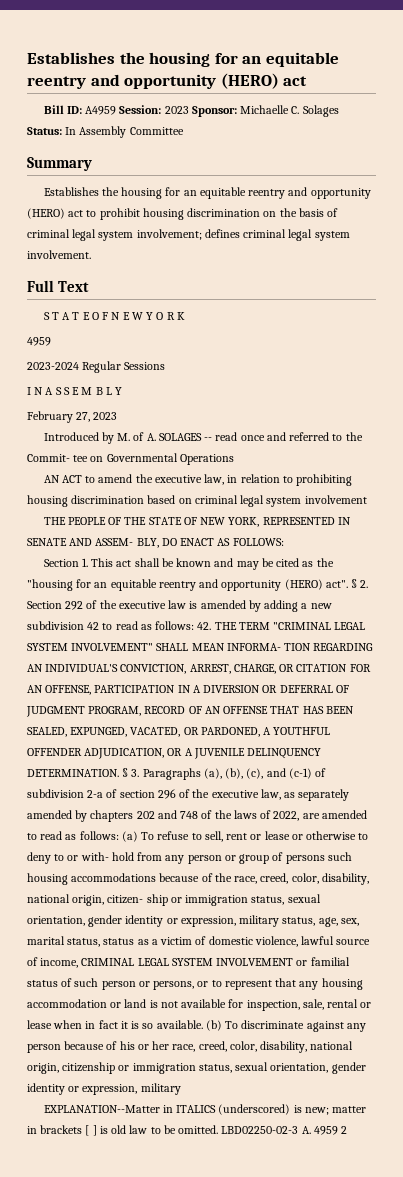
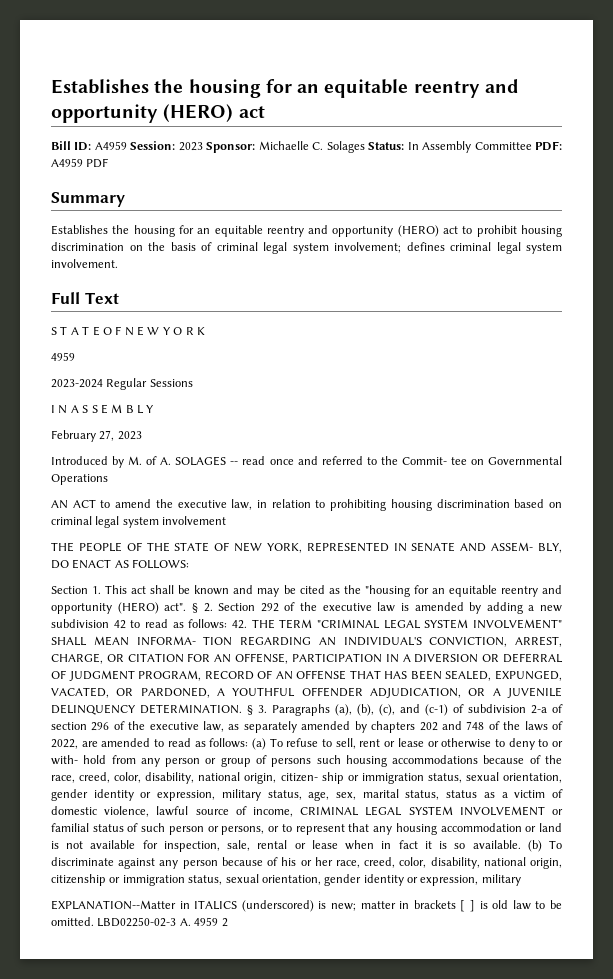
- Bill ID: A4959 Session: 2023 Sponsor: Michaelle C. Solages Status: In Assembly Committee
+ Bill ID: A4959 Session: 2023 Sponsor: Michaelle C. Solages Status: In Assembly Committee PDF: A4959 PDF

